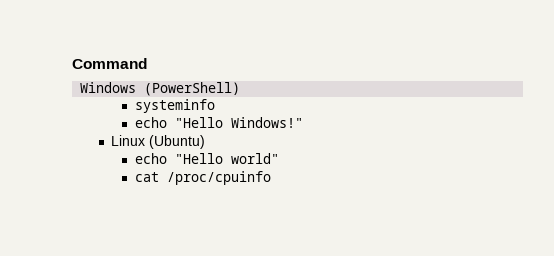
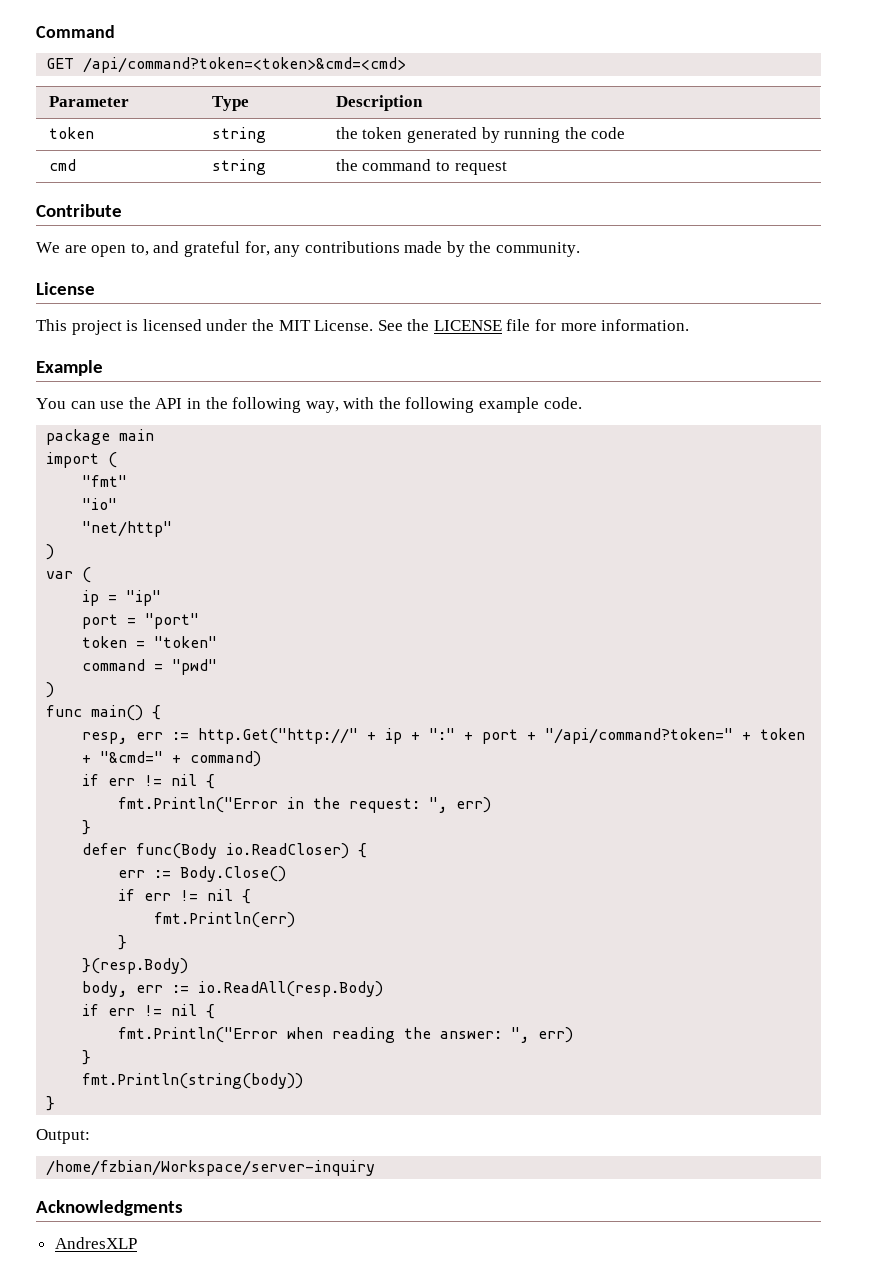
- Windows (PowerShell)
- systeminfo
- echo "Hello Windows!"
- Linux (Ubuntu)
- echo "Hello world"
- cat /proc/cpuinfo
+ GET /api/command?token=<token>&cmd=<cmd>
+ Parameter | Type | Description
+ token | string | the token generated by running the code
+ cmd | string | the command to request
+ Contribute
+ We are open to, and grateful for, any contributions made by the community.
+ License
+ This project is licensed under the MIT License. See the LICENSE file for more information.
+ Example
+ You can use the API in the following way, with the following example code.
+ package main
+ import (
+ "fmt"
+ "io"
+ "net/http"
+ )
+ var (
+ ip = "ip"
+ port = "port"
+ token = "token"
+ command = "pwd"
+ )
+ func main() {
+ resp, err := http.Get("http://" + ip + ":" + port + "/api/command?token=" + token + "&cmd=" + command)
+ if err != nil {
+ fmt.Println("Error in the request: ", err)
+ }
+ defer func(Body io.ReadCloser) {
+ err := Body.Close()
+ if err != nil {
+ fmt.Println(err)
+ }
+ }(resp.Body)
+ body, err := io.ReadAll(resp.Body)
+ if err != nil {
+ fmt.Println("Error when reading the answer: ", err)
+ }
+ fmt.Println(string(body))
+ }
+ Output:
+ /home/fzbian/Workspace/server-inquiry
+ Acknowledgments
+ AndresXLP

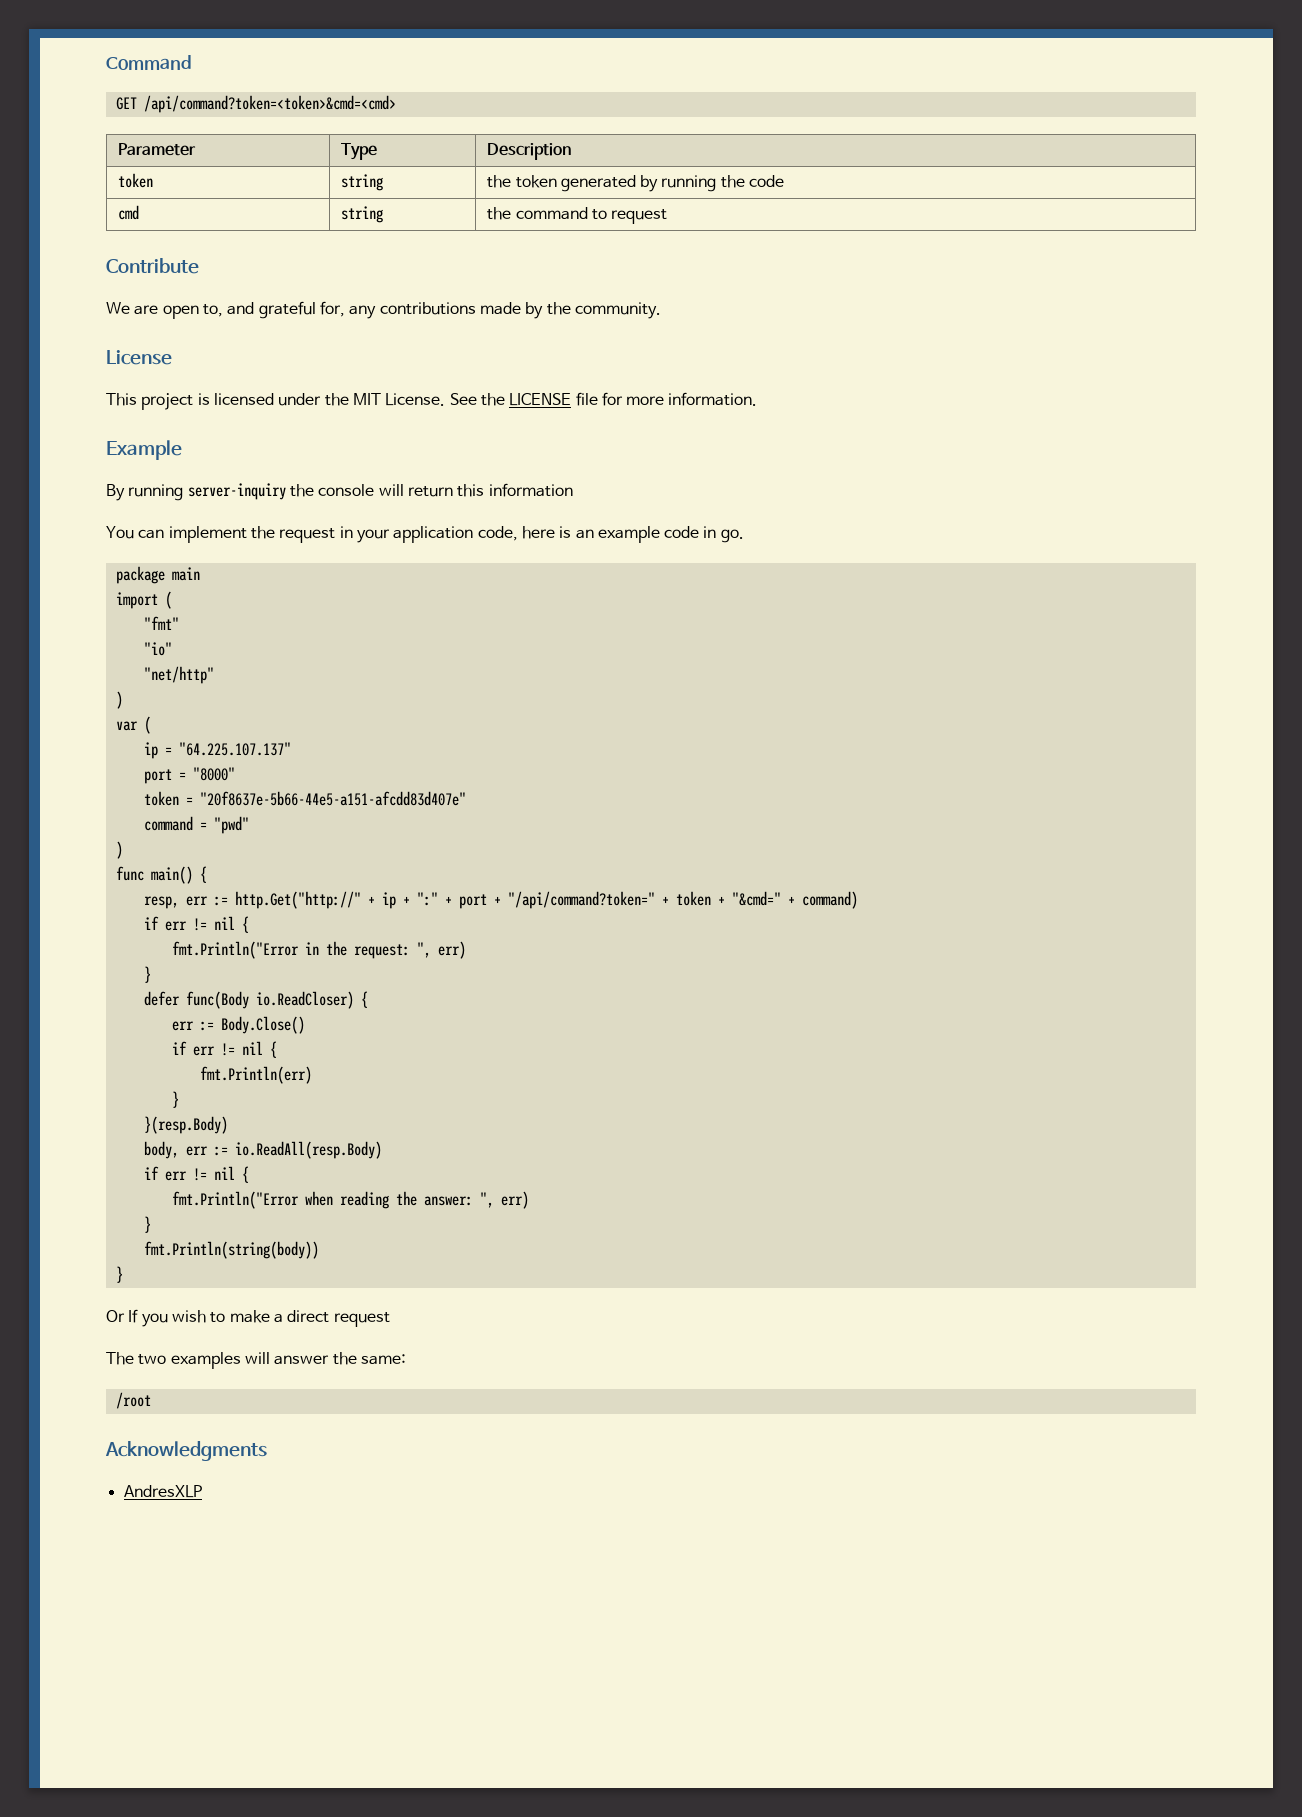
- You can use the API in the following way, with the following example code.
+ By running server-inquiry the console will return this information
+ You can implement the request in your application code, here is an example code in go.
- ip = "ip"
+ ip = "64.225.107.137"
- port = "port"
+ port = "8000"
- token = "token"
+ token = "20f8637e-5b66-44e5-a151-afcdd83d407e"
- Output:
- /home/fzbian/Workspace/server-inquiry
+ Or If you wish to make a direct request
+ The two examples will answer the same:
+ /root

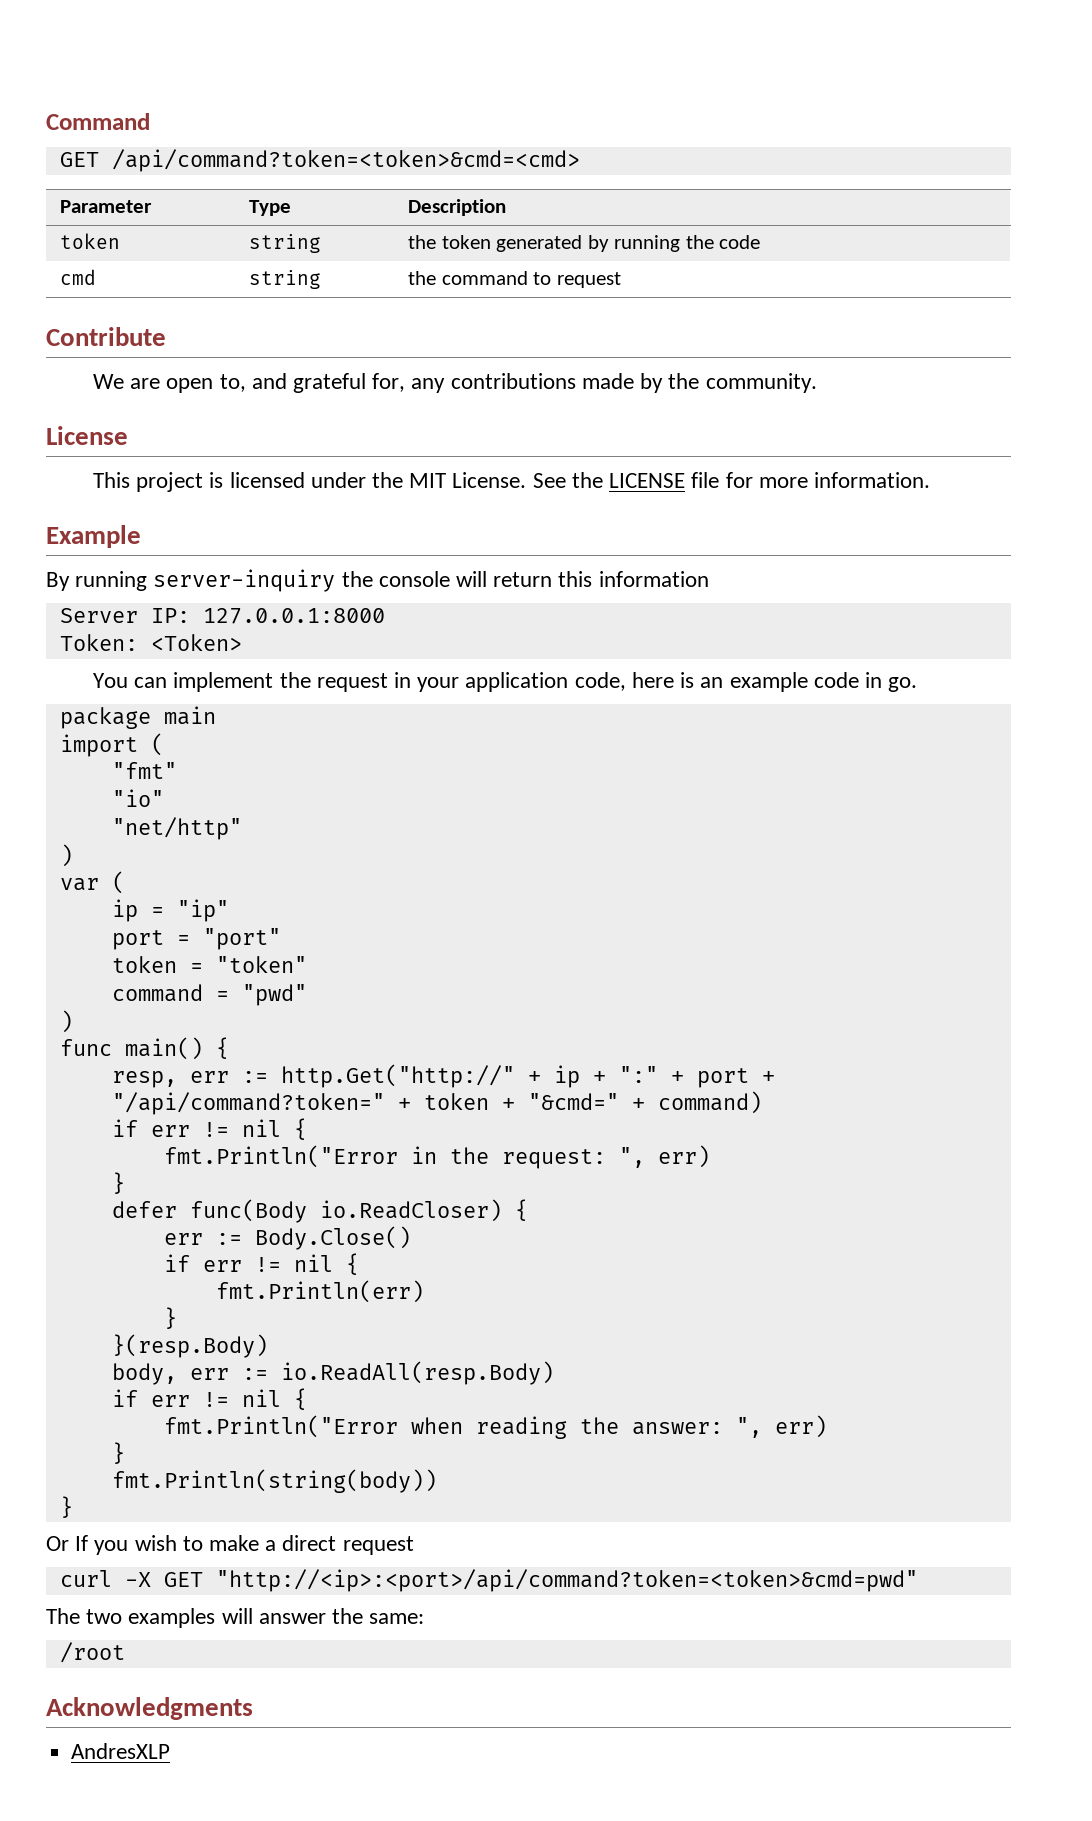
+ Server IP: 127.0.0.1:8000
+ Token: <Token>
- ip = "64.225.107.137"
+ ip = "ip"
- port = "8000"
+ port = "port"
- token = "20f8637e-5b66-44e5-a151-afcdd83d407e"
+ token = "token"
+ curl -X GET "http://<ip>:<port>/api/command?token=<token>&cmd=pwd"

